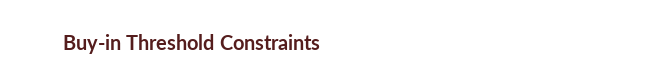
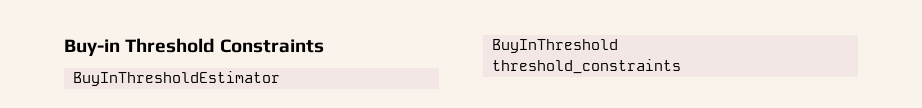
+ BuyInThresholdEstimator
+ BuyInThreshold
+ threshold_constraints

